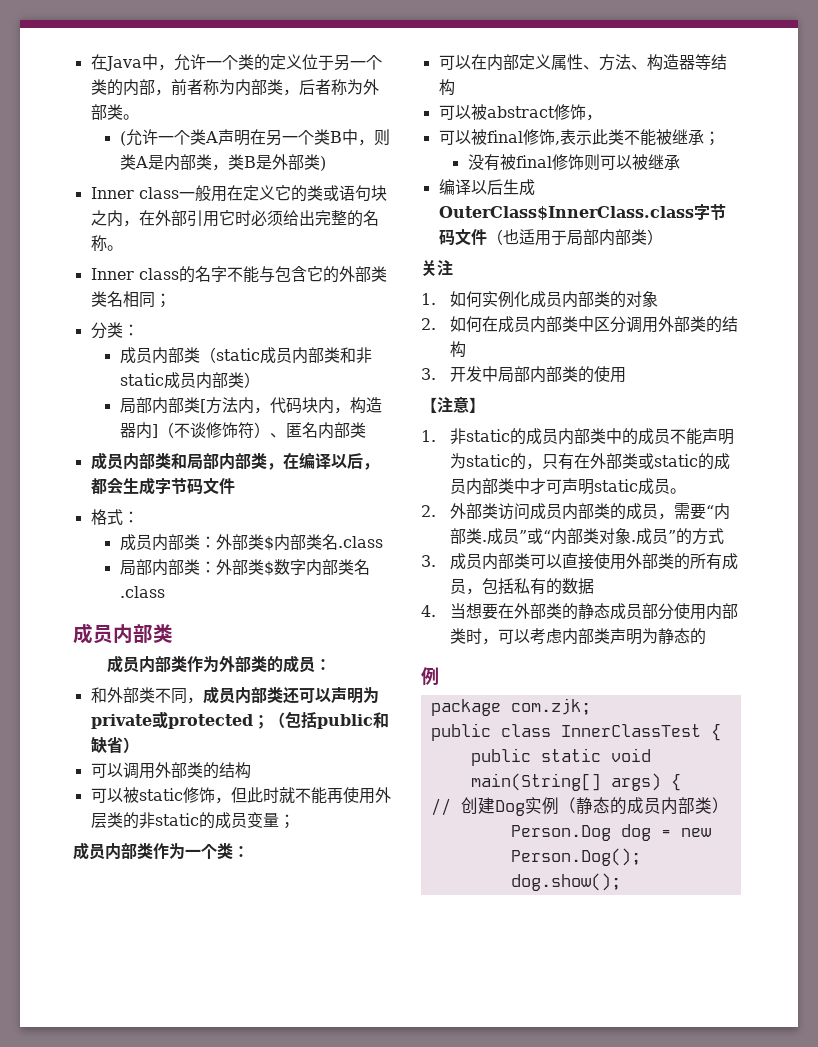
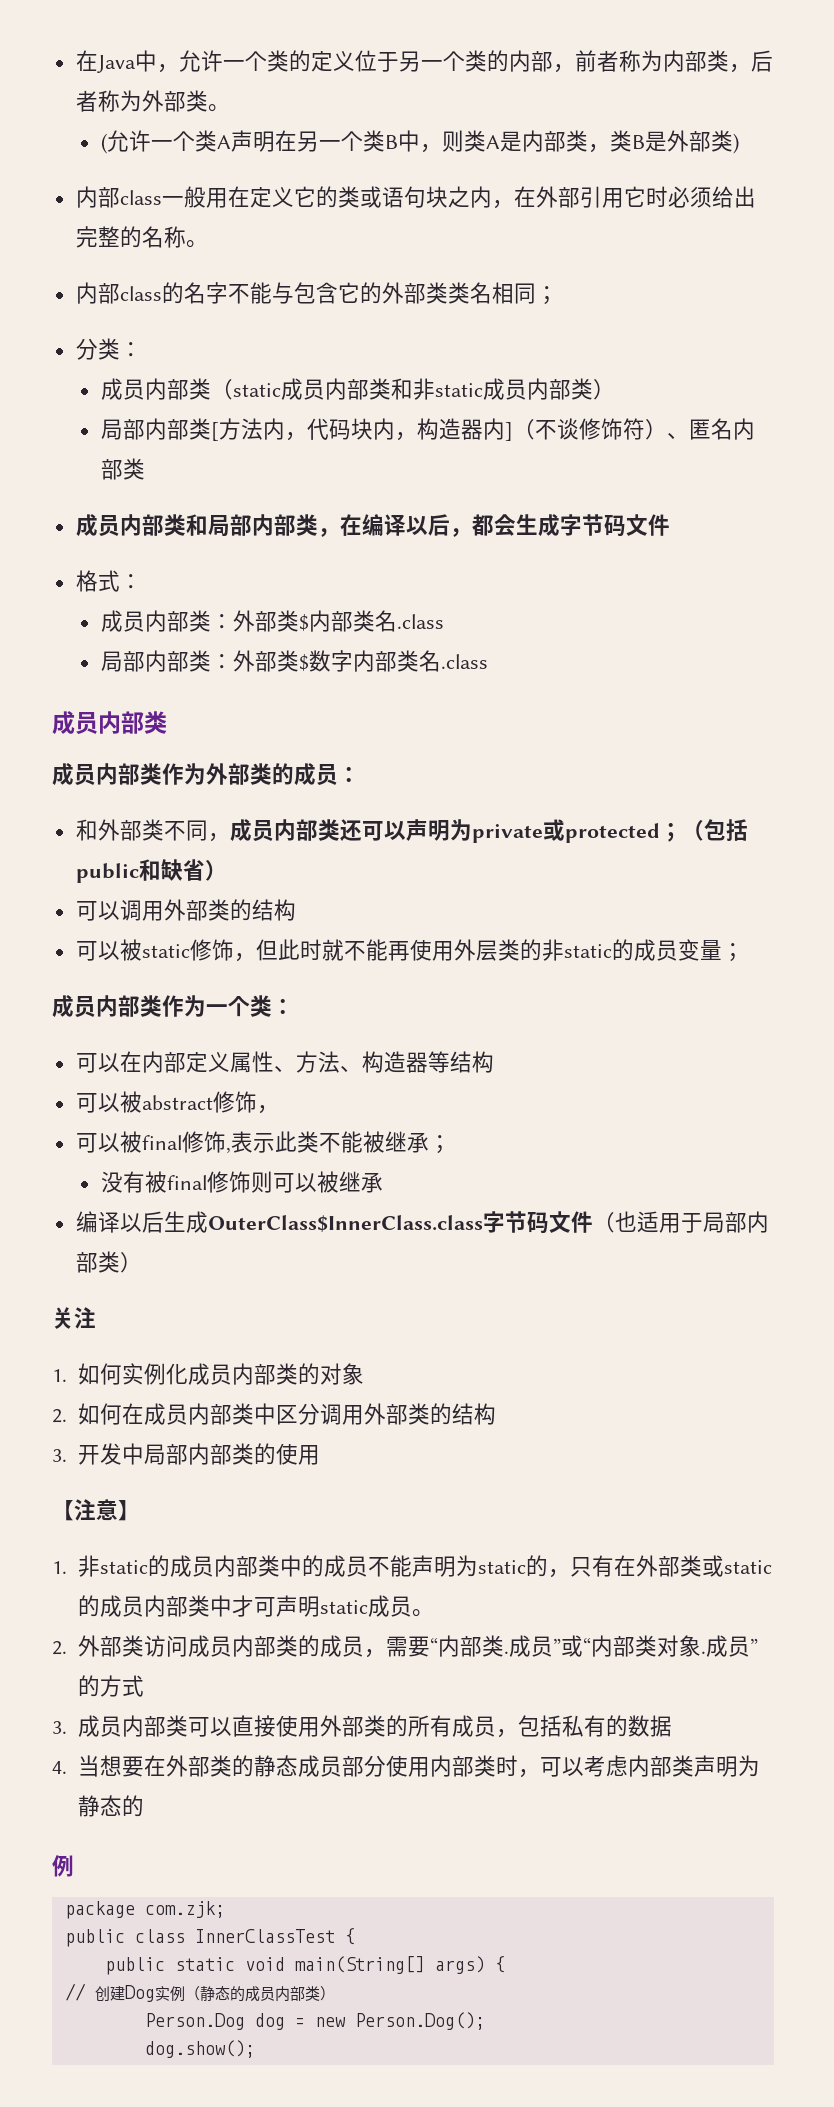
- Inner class一般用在定义它的类或语句块之内，在外部引用它时必须给出完整的名称。
+ 内部class一般用在定义它的类或语句块之内，在外部引用它时必须给出完整的名称。
- Inner class的名字不能与包含它的外部类类名相同；
+ 内部class的名字不能与包含它的外部类类名相同；

